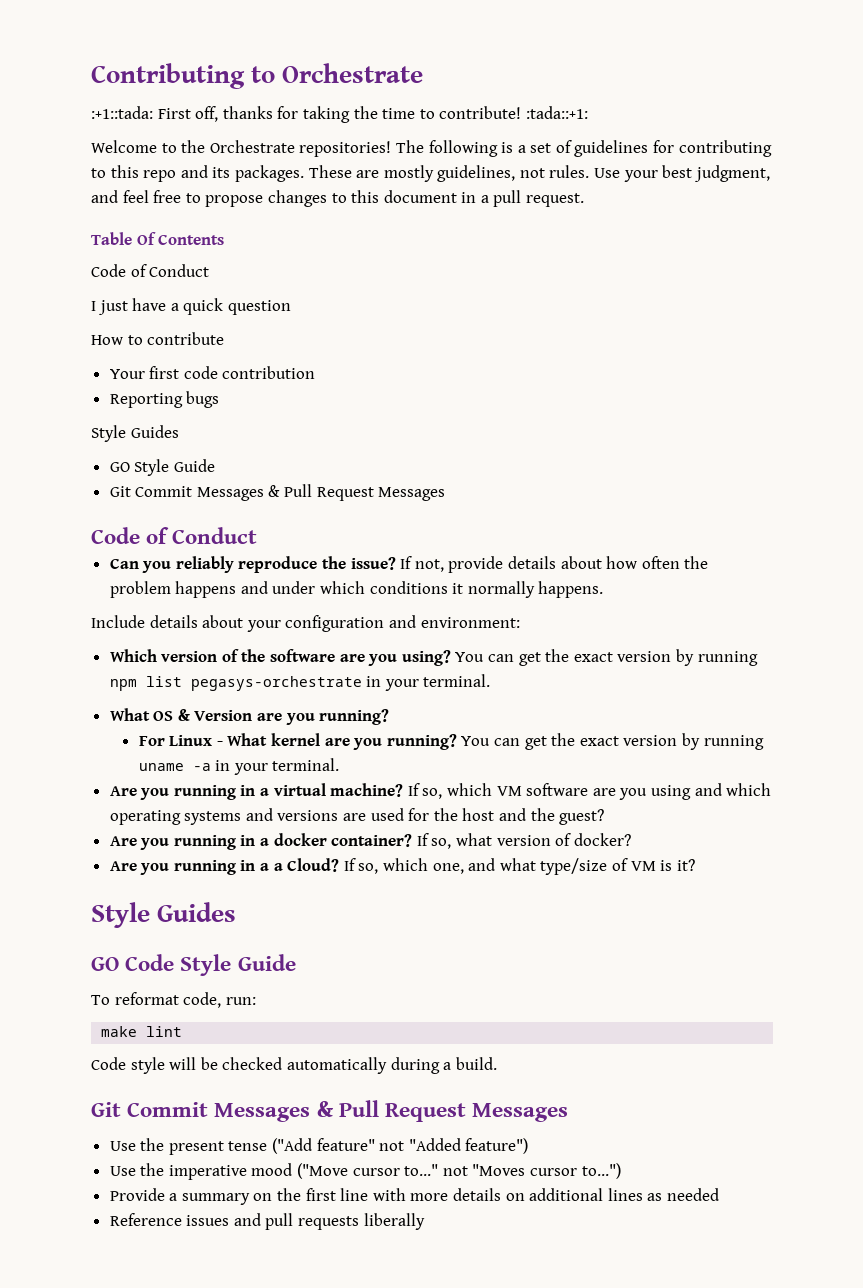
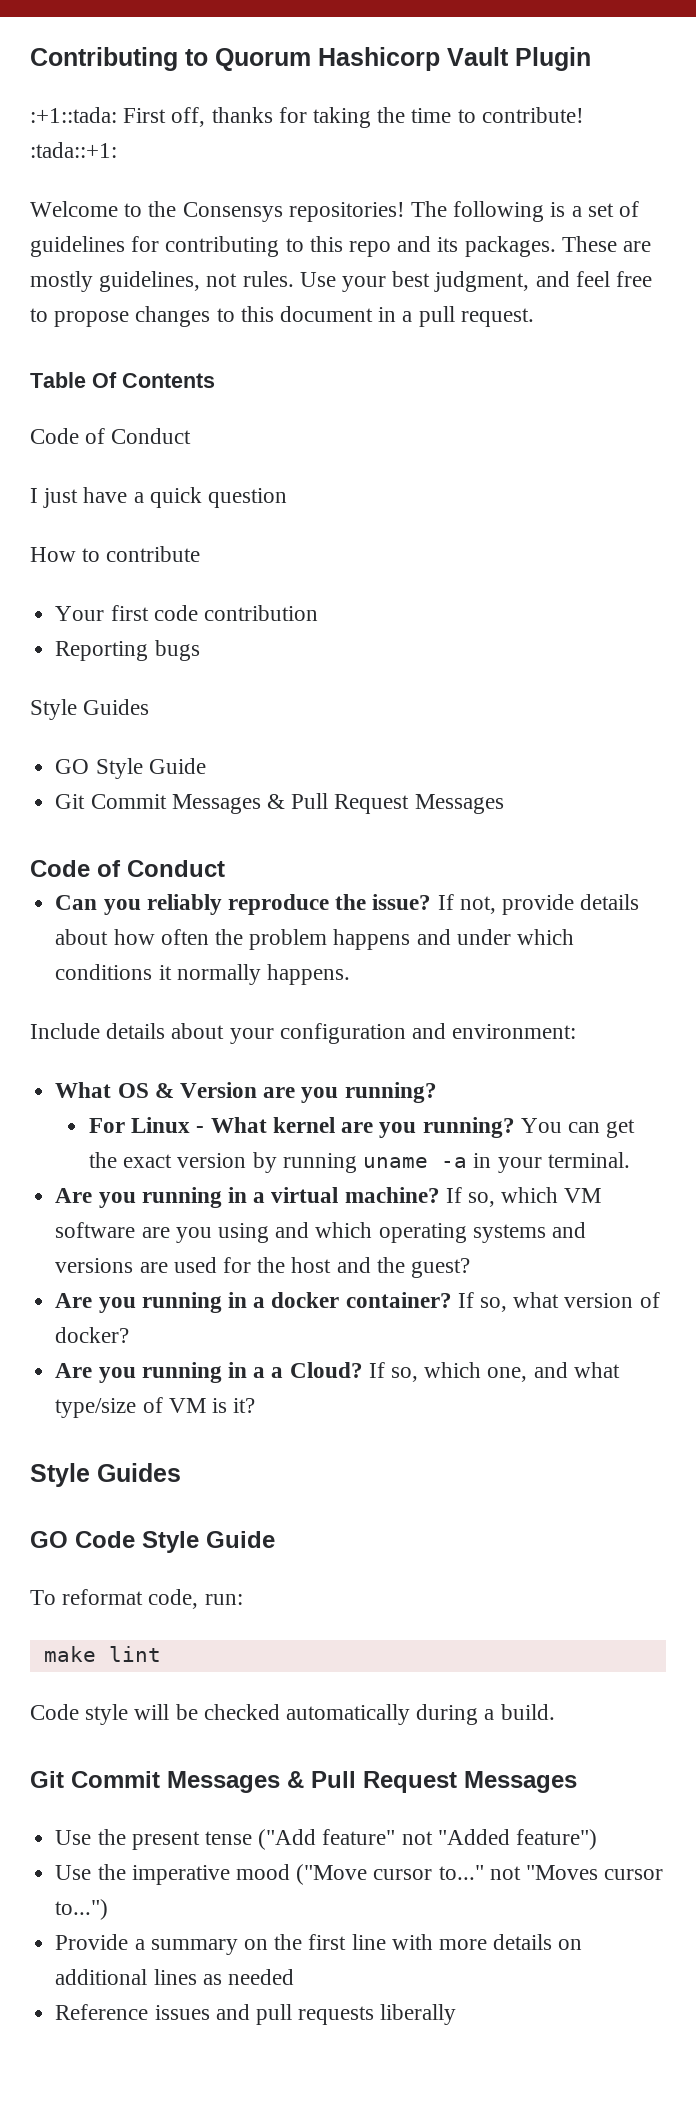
- Contributing to Orchestrate
+ Contributing to Quorum Hashicorp Vault Plugin
- Welcome to the Orchestrate repositories!
+ Welcome to the Consensys repositories!
- Which version of the software are you using? You can get the exact version by running npm list pegasys-orchestrate in your terminal.

